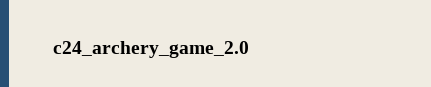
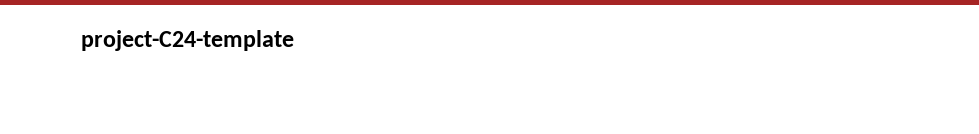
- c24_archery_game_2.0
+ project-C24-template

